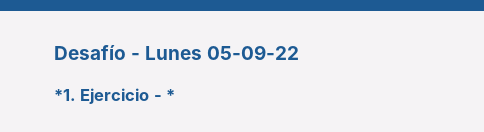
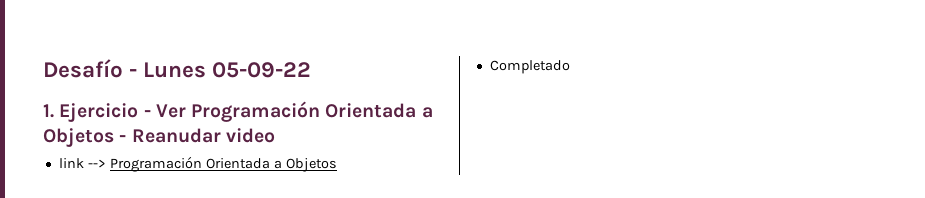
- *1. Ejercicio - *
+ 1. Ejercicio - Ver Programación Orientada a Objetos - Reanudar video
+ link --> Programación Orientada a Objetos
+ Completado

